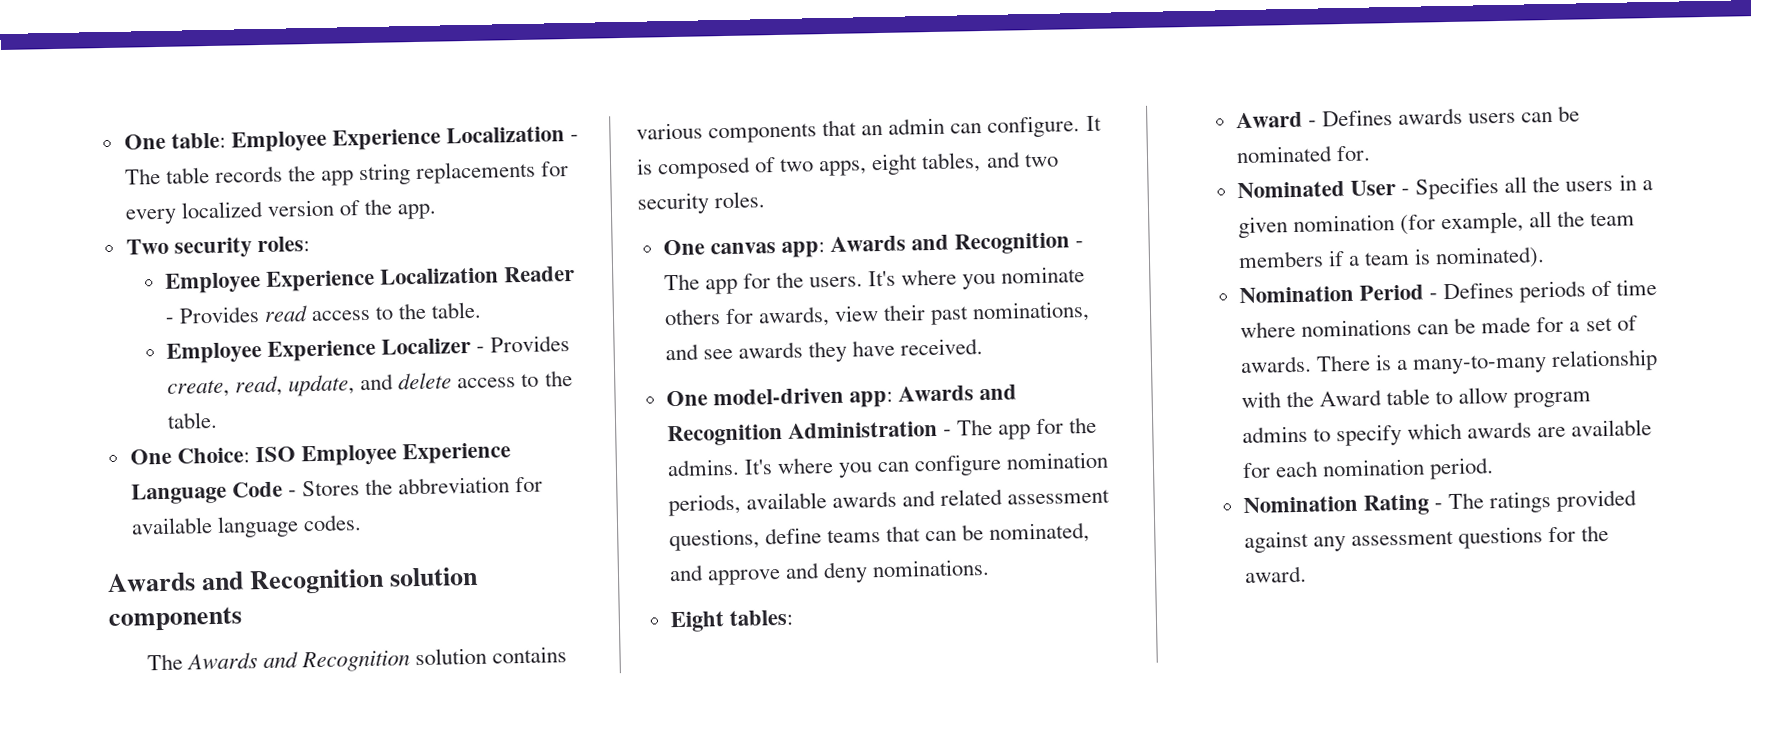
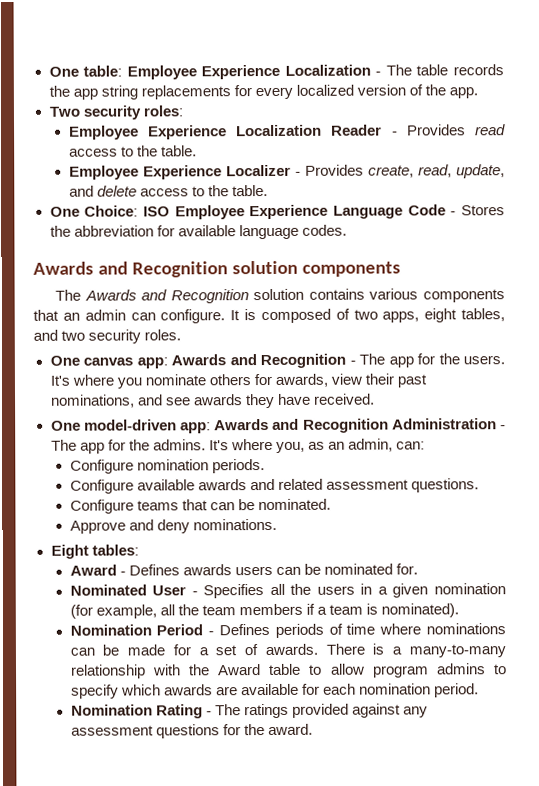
- It's where you can configure nomination periods, available awards and related assessment questions, define teams that can be nominated, and approve and deny nominations.
+ It's where you, as an admin, can:
+ Configure nomination periods.
+ Configure available awards and related assessment questions.
+ Configure teams that can be nominated.
+ Approve and deny nominations.

